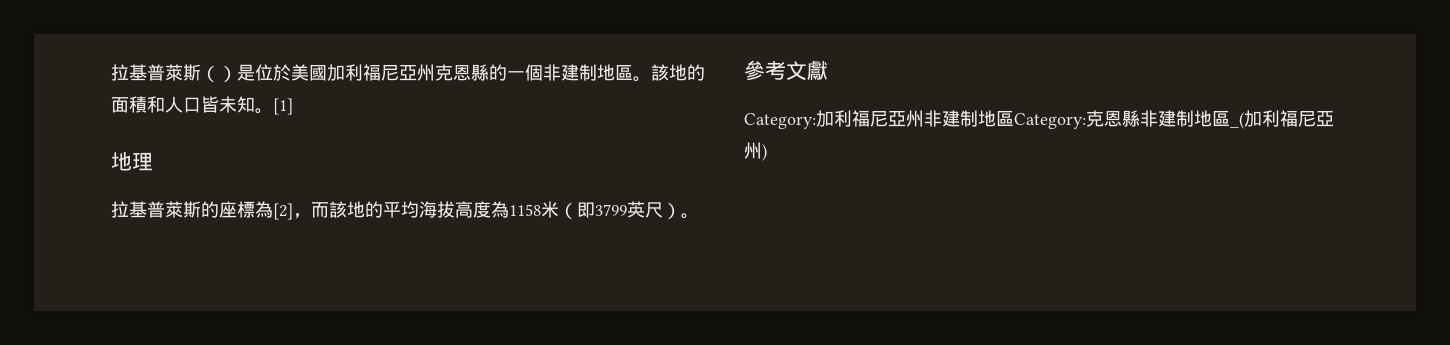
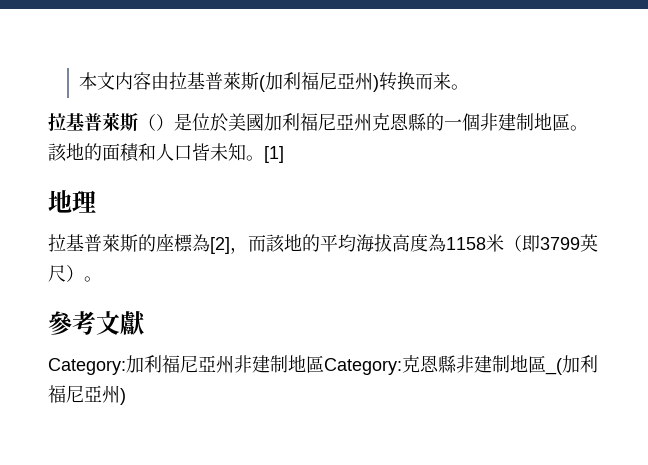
+ 本文内容由拉基普萊斯(加利福尼亞州)转换而来。

